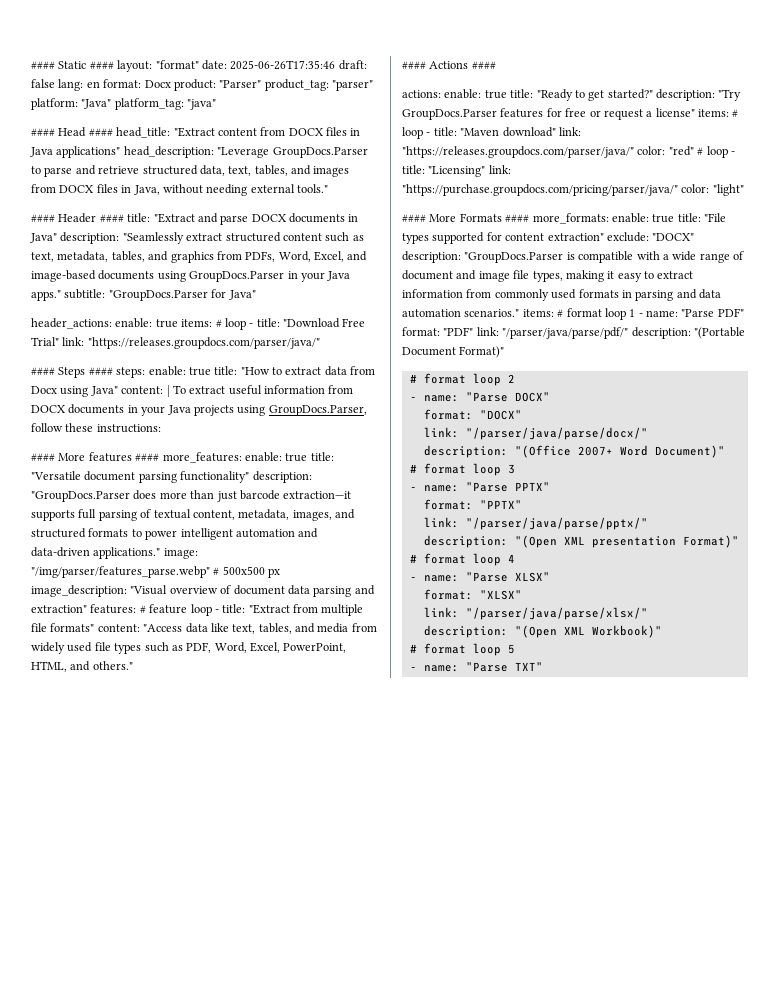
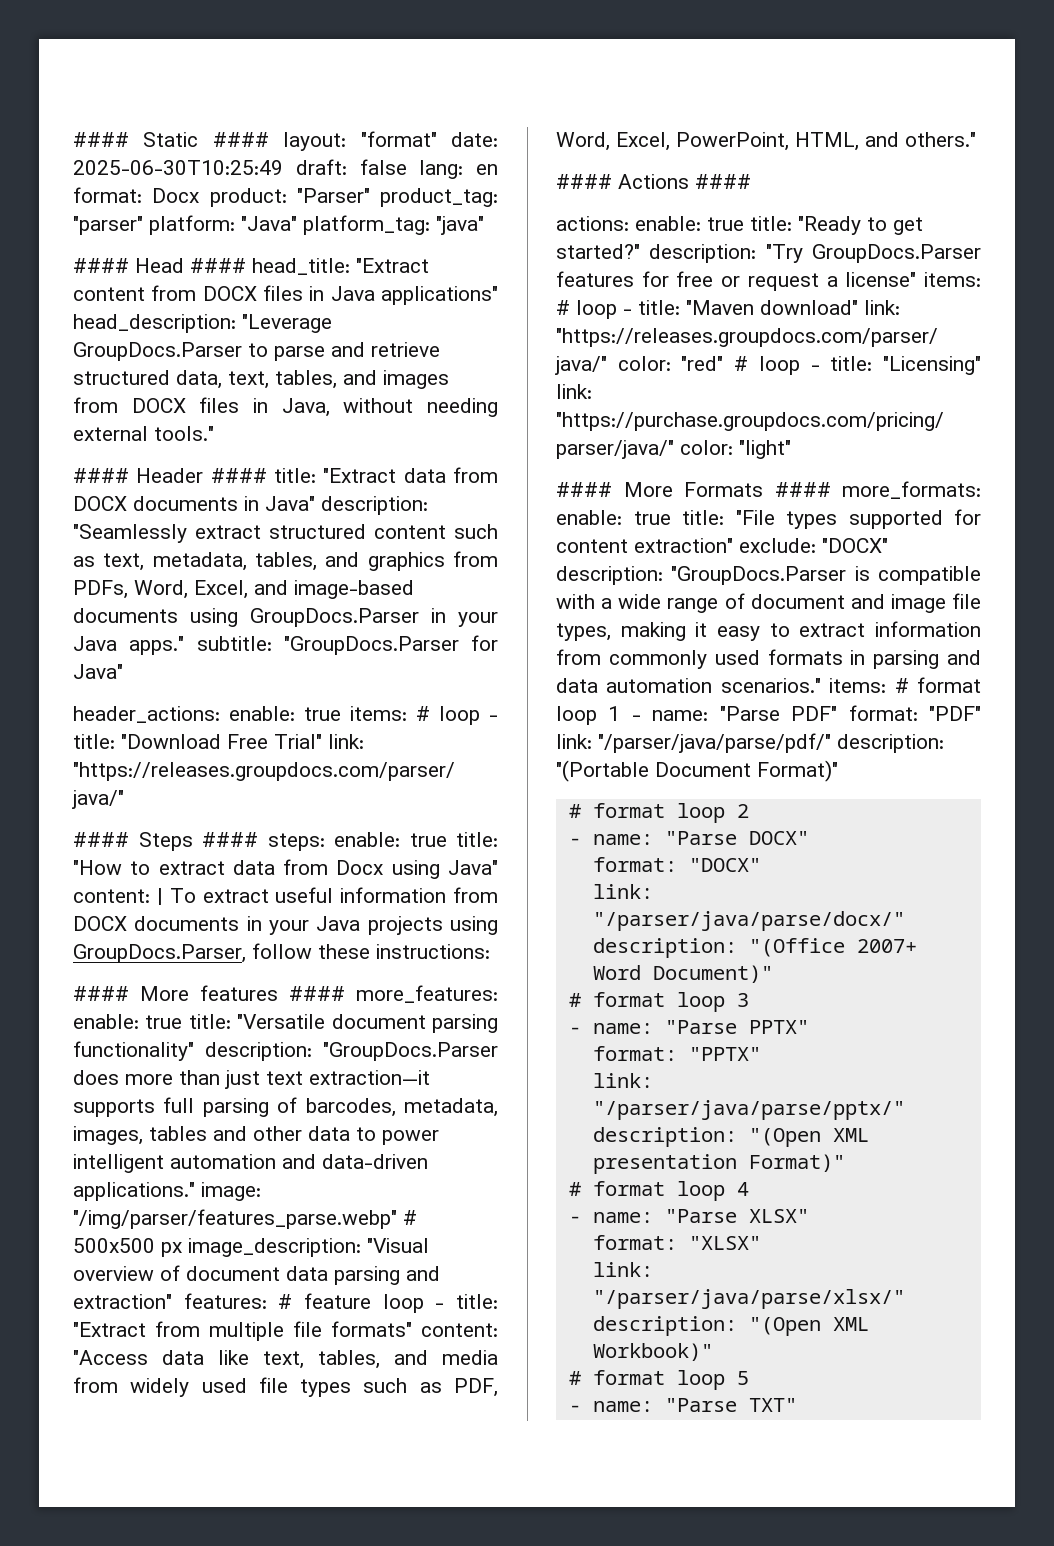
- #### Static #### layout: "format" date: 2025-06-26T17:35:46 draft: false lang: en format: Docx product: "Parser" product_tag: "parser" platform: "Java" platform_tag: "java"
+ #### Static #### layout: "format" date: 2025-06-30T10:25:49 draft: false lang: en format: Docx product: "Parser" product_tag: "parser" platform: "Java" platform_tag: "java"
- #### Header #### title: "Extract and parse DOCX documents in Java" description: "Seamlessly extract structured content such as text, metadata, tables, and graphics from PDFs, Word, Excel, and image-based documents using GroupDocs.Parser in your Java apps." subtitle: "GroupDocs.Parser for Java"
+ #### Header #### title: "Extract data from DOCX documents in Java" description: "Seamlessly extract structured content such as text, metadata, tables, and graphics from PDFs, Word, Excel, and image-based documents using GroupDocs.Parser in your Java apps." subtitle: "GroupDocs.Parser for Java"
- "GroupDocs.Parser does more than just barcode extraction—it supports full parsing of textual content, metadata, images, and structured formats to power intelligent automation and data-driven applications." image:
+ "GroupDocs.Parser does more than just text extraction—it supports full parsing of barcodes, metadata, images, tables and other data to power intelligent automation and data-driven applications." image:

